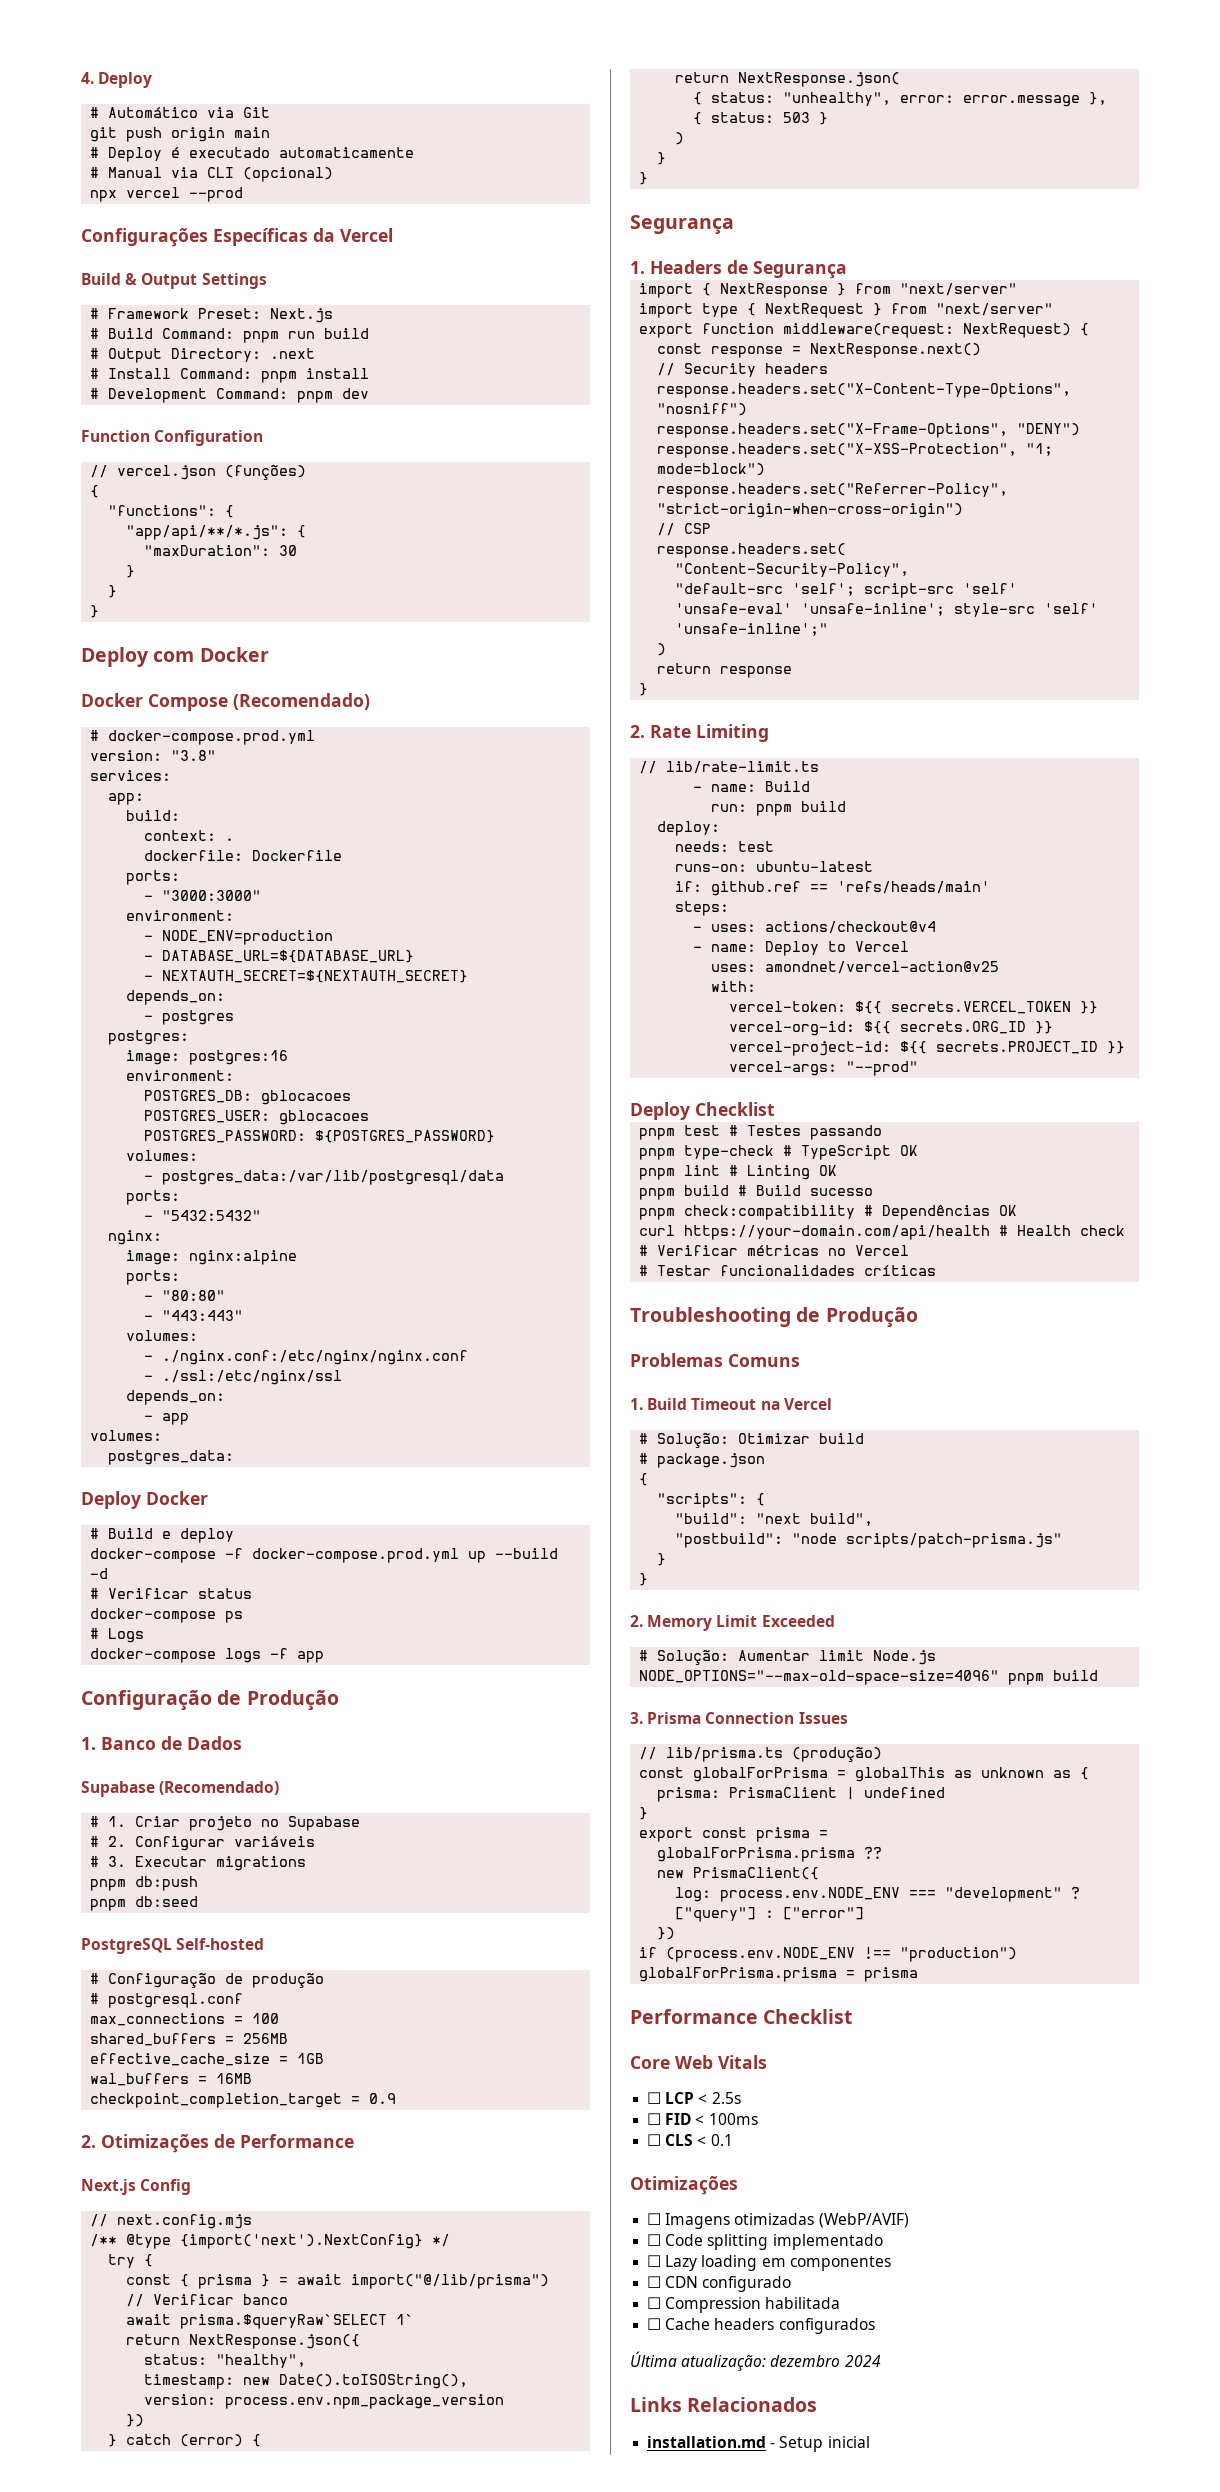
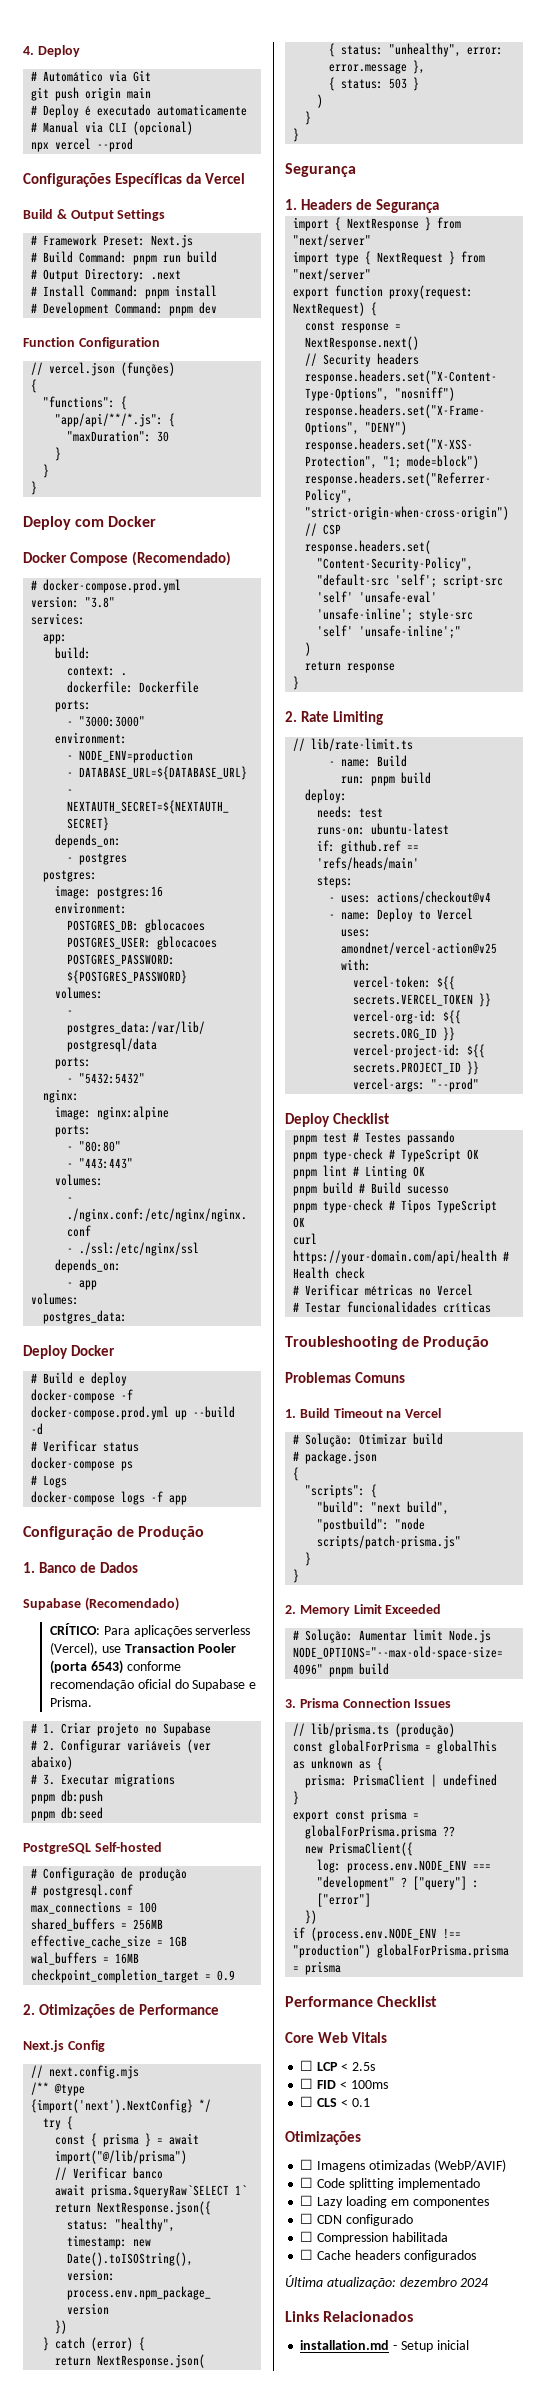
+ CRÍTICO: Para aplicações serverless (Vercel), use Transaction Pooler (porta 6543) conforme recomendação oficial do Supabase e Prisma.
- # 2. Configurar variáveis
+ # 2. Configurar variáveis (ver abaixo)
- export function middleware(request: NextRequest) {
+ export function proxy(request: NextRequest) {
- pnpm check:compatibility # Dependências OK
+ pnpm type-check # Tipos TypeScript OK

